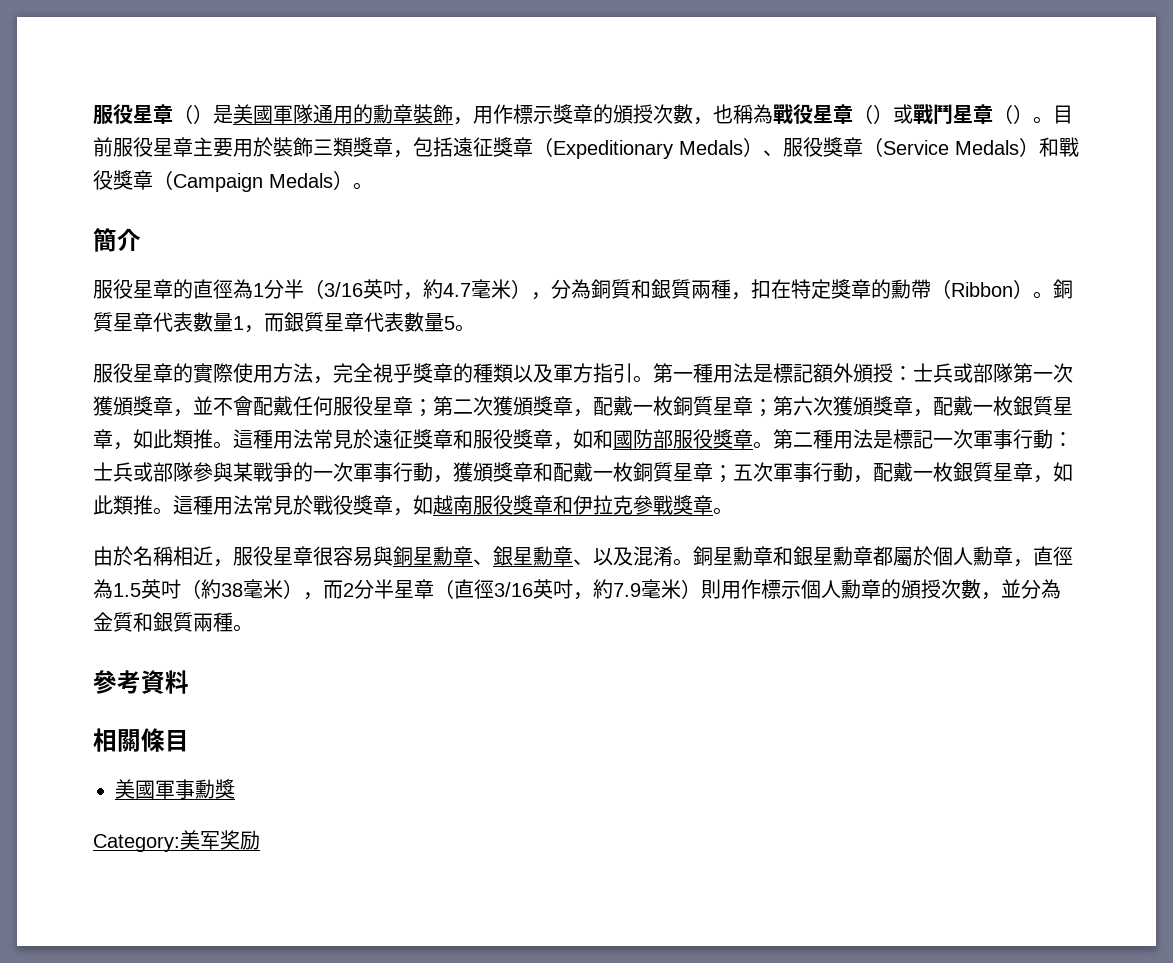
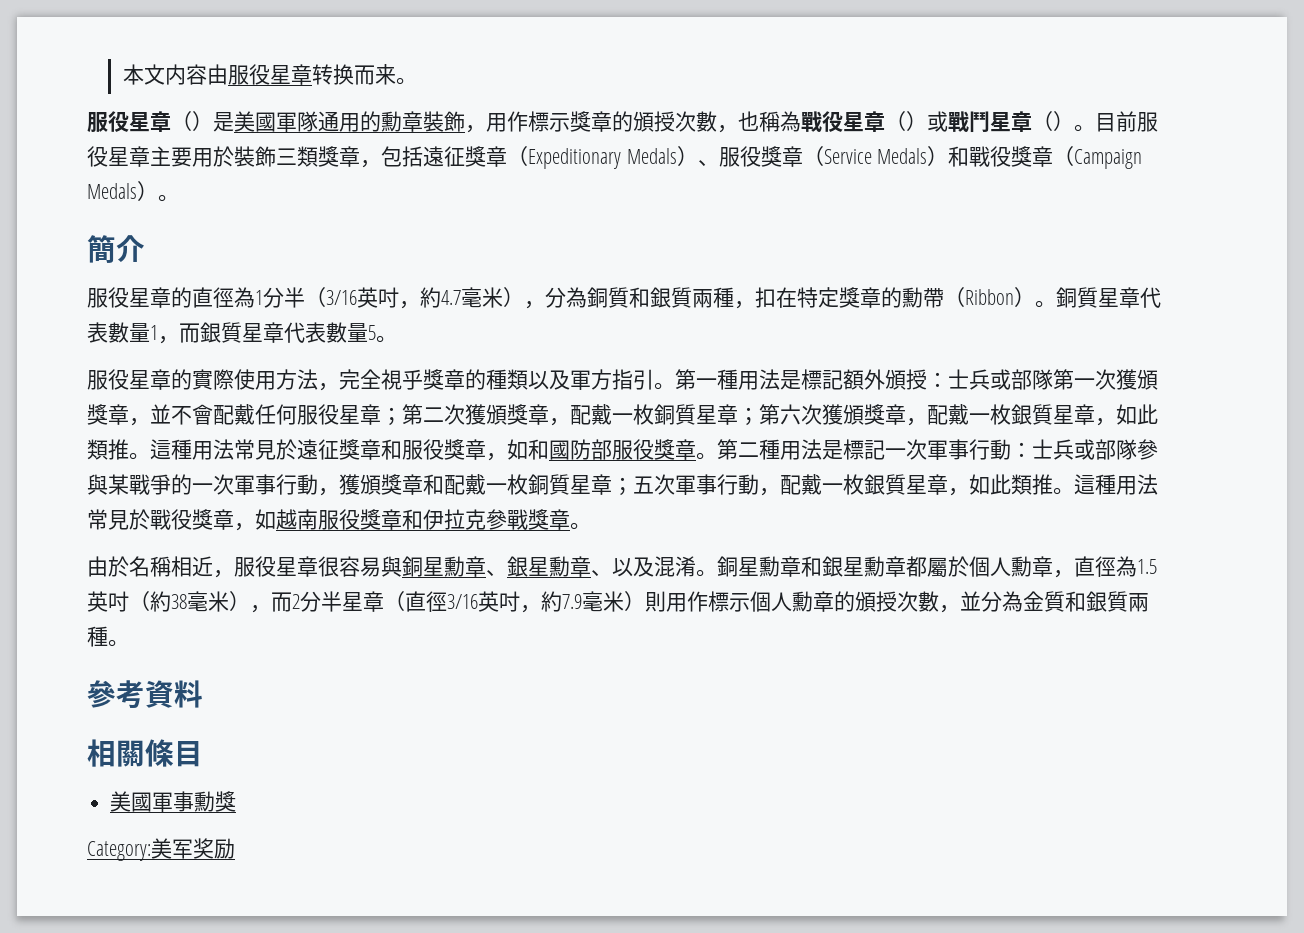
+ 本文内容由服役星章转换而来。

